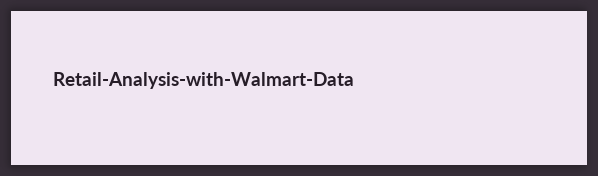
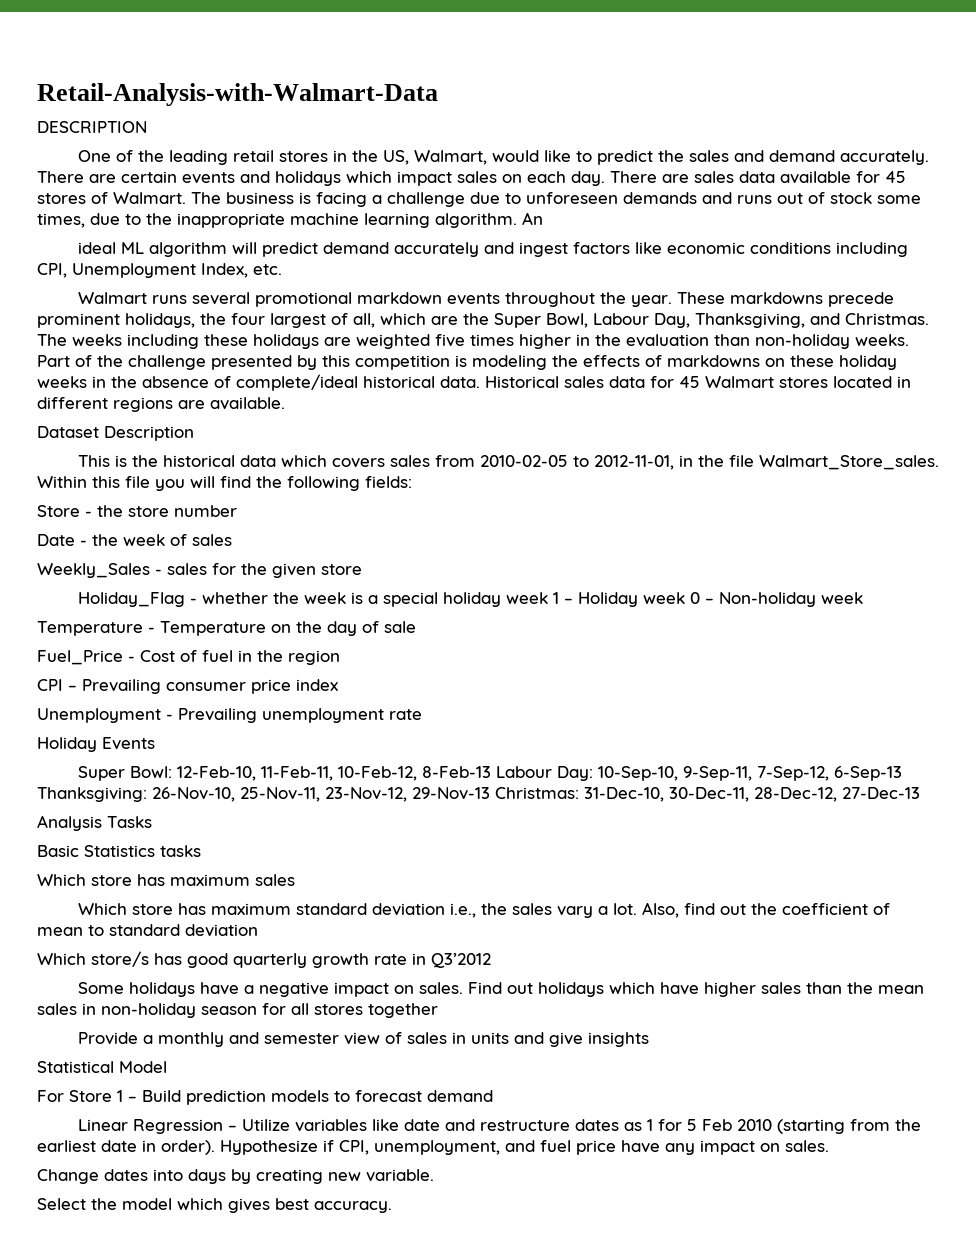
+ DESCRIPTION
+ One of the leading retail stores in the US, Walmart, would like to predict the sales and demand accurately. There are certain events and holidays which impact sales on each day. There are sales data available for 45 stores of Walmart. The business is facing a challenge due to unforeseen demands and runs out of stock some times, due to the inappropriate machine learning algorithm. An
+ ideal ML algorithm will predict demand accurately and ingest factors like economic conditions including CPI, Unemployment Index, etc.
+ Walmart runs several promotional markdown events throughout the year. These markdowns precede prominent holidays, the four largest of all, which are the Super Bowl, Labour Day, Thanksgiving, and Christmas. The weeks including these holidays are weighted five times higher in the evaluation than non-holiday weeks. Part of the challenge presented by this competition is modeling the effects of markdowns on these holiday weeks in the absence of complete/ideal historical data. Historical sales data for 45 Walmart stores located in different regions are available.
+ Dataset Description
+ This is the historical data which covers sales from 2010-02-05 to 2012-11-01, in the file Walmart_Store_sales. Within this file you will find the following fields:
+ Store - the store number
+ Date - the week of sales
+ Weekly_Sales - sales for the given store
+ Holiday_Flag - whether the week is a special holiday week 1 – Holiday week 0 – Non-holiday week
+ Temperature - Temperature on the day of sale
+ Fuel_Price - Cost of fuel in the region
+ CPI – Prevailing consumer price index
+ Unemployment - Prevailing unemployment rate
+ Holiday Events
+ Super Bowl: 12-Feb-10, 11-Feb-11, 10-Feb-12, 8-Feb-13 Labour Day: 10-Sep-10, 9-Sep-11, 7-Sep-12, 6-Sep-13 Thanksgiving: 26-Nov-10, 25-Nov-11, 23-Nov-12, 29-Nov-13 Christmas: 31-Dec-10, 30-Dec-11, 28-Dec-12, 27-Dec-13
+ Analysis Tasks
+ Basic Statistics tasks
+ Which store has maximum sales
+ Which store has maximum standard deviation i.e., the sales vary a lot. Also, find out the coefficient of mean to standard deviation
+ Which store/s has good quarterly growth rate in Q3’2012
+ Some holidays have a negative impact on sales. Find out holidays which have higher sales than the mean sales in non-holiday season for all stores together
+ Provide a monthly and semester view of sales in units and give insights
+ Statistical Model
+ For Store 1 – Build prediction models to forecast demand
+ Linear Regression – Utilize variables like date and restructure dates as 1 for 5 Feb 2010 (starting from the earliest date in order). Hypothesize if CPI, unemployment, and fuel price have any impact on sales.
+ Change dates into days by creating new variable.
+ Select the model which gives best accuracy.

